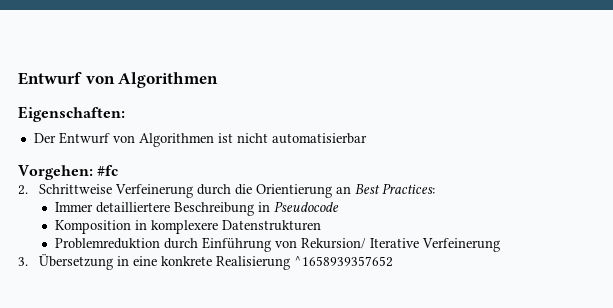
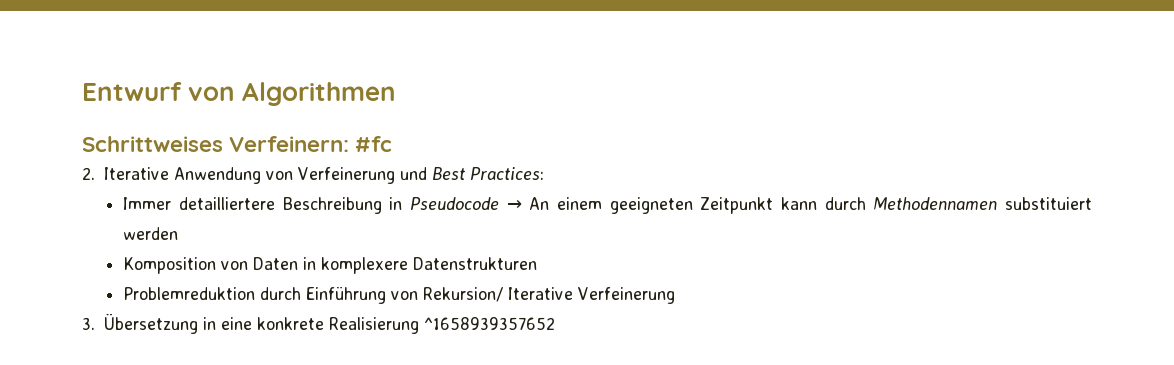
- Eigenschaften:
- Der Entwurf von Algorithmen ist nicht automatisierbar
- Vorgehen: #fc
- 2. Schrittweise Verfeinerung durch die Orientierung an Best Practices:
+ Schrittweises Verfeinern: #fc
+ 2. Iterative Anwendung von Verfeinerung und Best Practices:
- Immer detailliertere Beschreibung in Pseudocode
+ Immer detailliertere Beschreibung in Pseudocode → An einem geeigneten Zeitpunkt kann durch Methodennamen substituiert werden
- Komposition in komplexere Datenstrukturen
+ Komposition von Daten in komplexere Datenstrukturen

